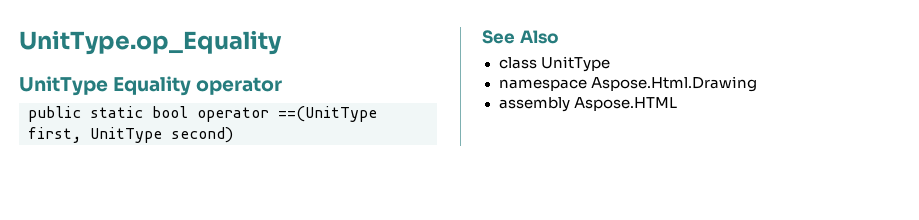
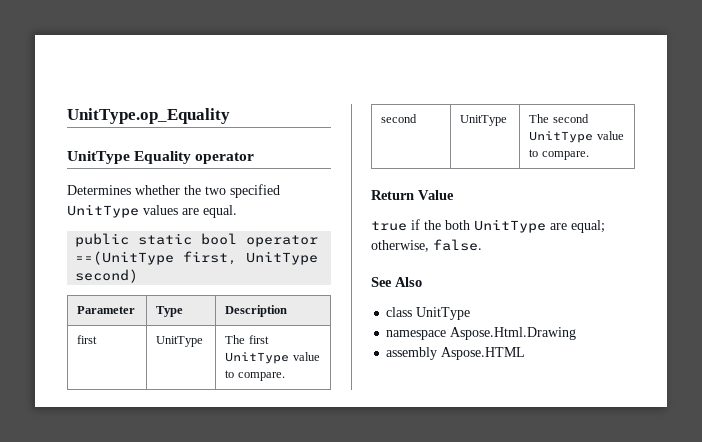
+ Determines whether the two specified UnitType values are equal.
+ Parameter | Type | Description
+ first | UnitType | The first UnitType value to compare.
+ second | UnitType | The second UnitType value to compare.
+ Return Value
+ true if the both UnitType are equal; otherwise, false.

